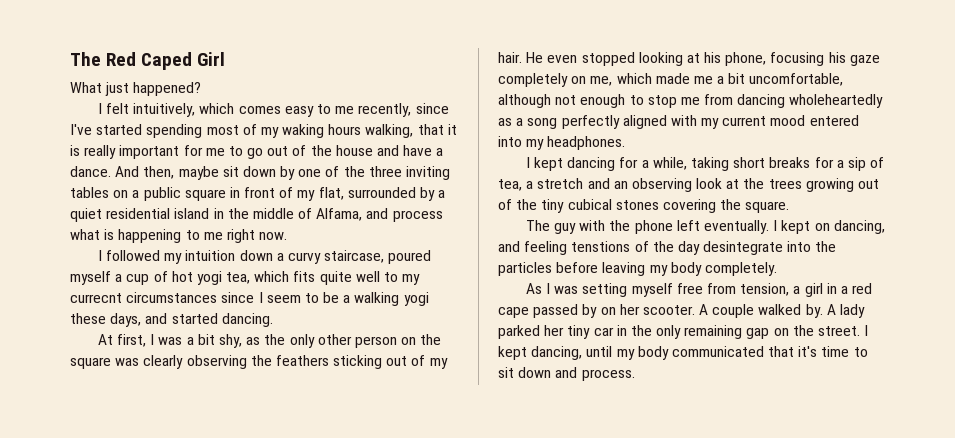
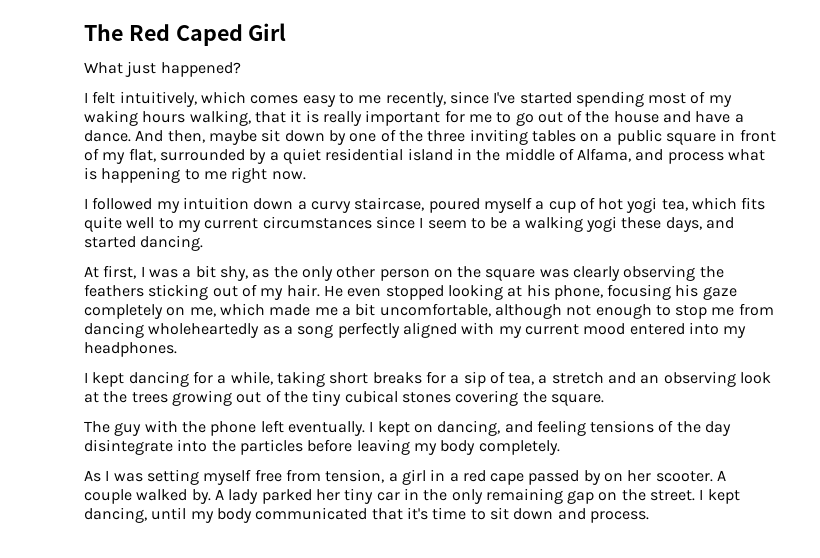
- I followed my intuition down a curvy staircase, poured myself a cup of hot yogi tea, which fits quite well to my currecnt circumstances since I seem to be a walking yogi these days, and started dancing.
+ I followed my intuition down a curvy staircase, poured myself a cup of hot yogi tea, which fits quite well to my current circumstances since I seem to be a walking yogi these days, and started dancing.
- I kept on dancing, and feeling tenstions of the day desintegrate into the particles before leaving my body completely.
+ I kept on dancing, and feeling tensions of the day disintegrate into the particles before leaving my body completely.

